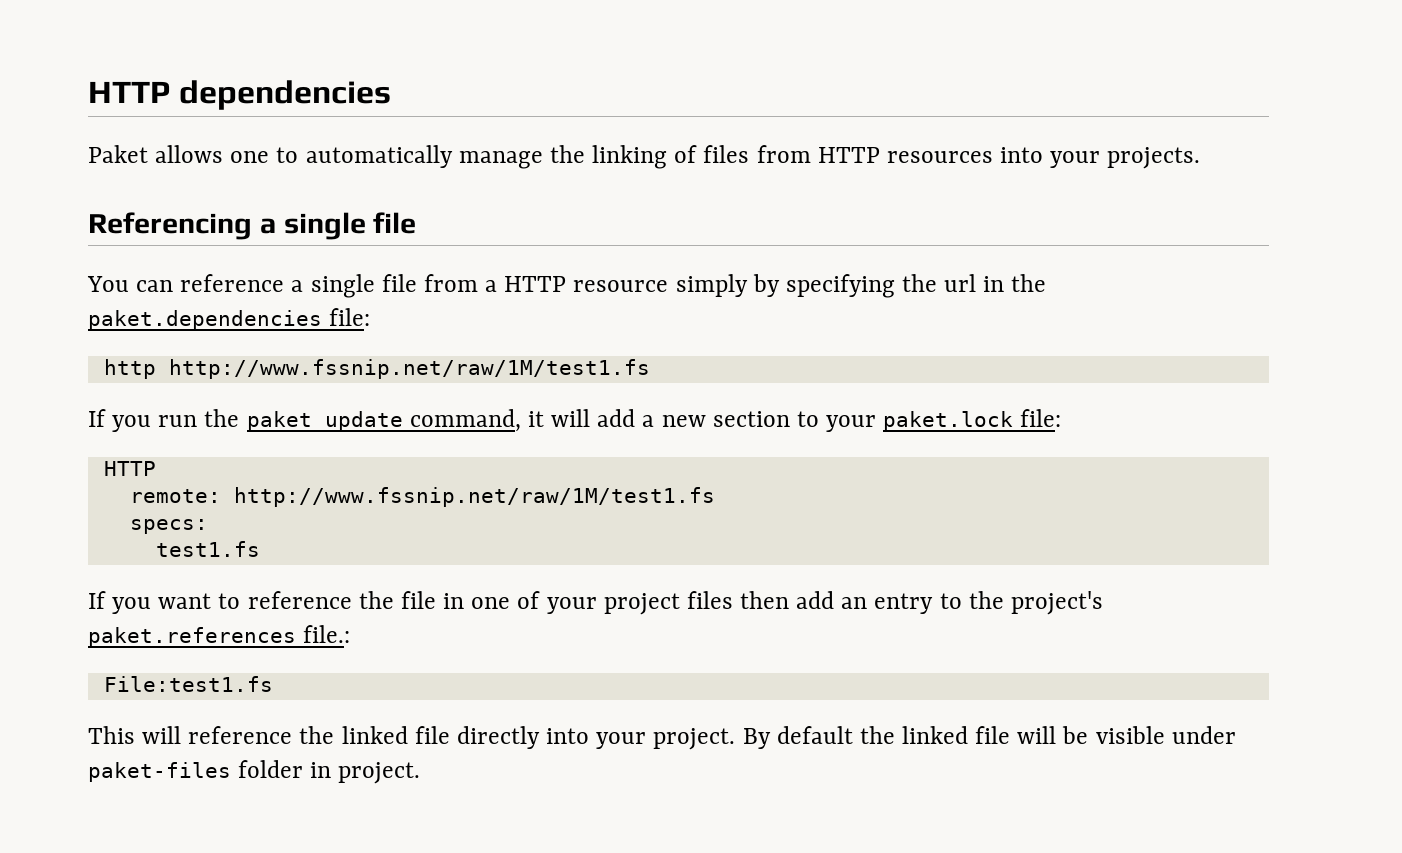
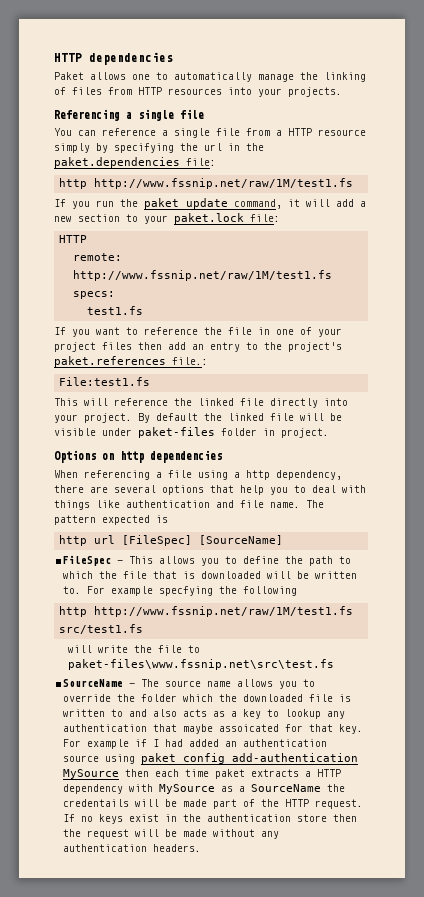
+ Options on http dependencies
+ When referencing a file using a http dependency, there are several options that help you to deal with things like authentication and file name. The pattern expected is
+ http url [FileSpec] [SourceName]
+ FileSpec - This allows you to define the path to which the file that is downloaded will be written to. For example specfying the following
+ http http://www.fssnip.net/raw/1M/test1.fs src/test1.fs
+ will write the file to paket-files\www.fssnip.net\src\test.fs
+ SourceName - The source name allows you to override the folder which the downloaded file is written to and also acts as a key to lookup any authentication that maybe assoicated for that key. For example if I had added an authentication source using paket config add-authentication MySource then each time paket extracts a HTTP dependency with MySource as a SourceName the credentails will be made part of the HTTP request. If no keys exist in the authentication store then the request will be made without any authentication headers.

